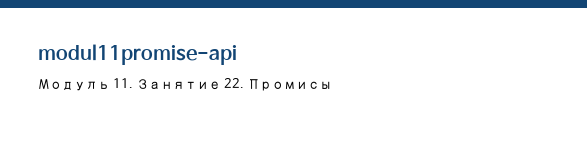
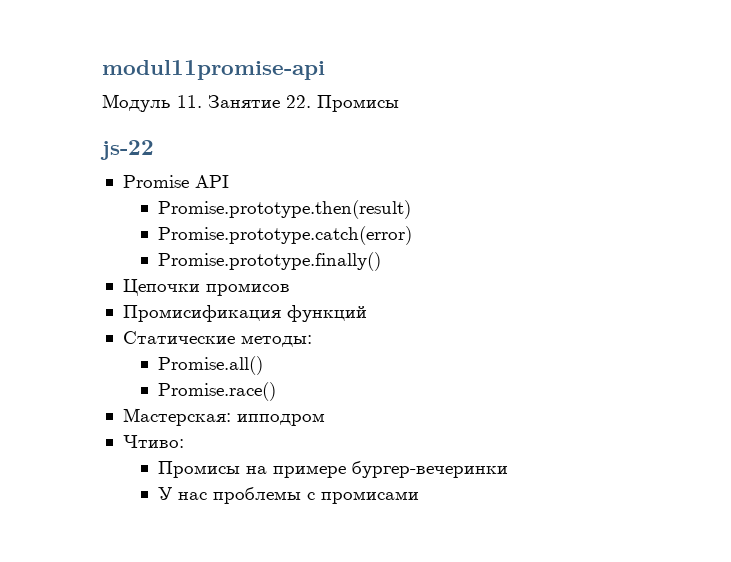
+ js-22
+ Promise API
+ Promise.prototype.then(result)
+ Promise.prototype.catch(error)
+ Promise.prototype.finally()
+ Цепочки промисов
+ Промисификация функций
+ Статические методы:
+ Promise.all()
+ Promise.race()
+ Мастерская: ипподром
+ Чтиво:
+ Промисы на примере бургер-вечеринки
+ У нас проблемы с промисами

